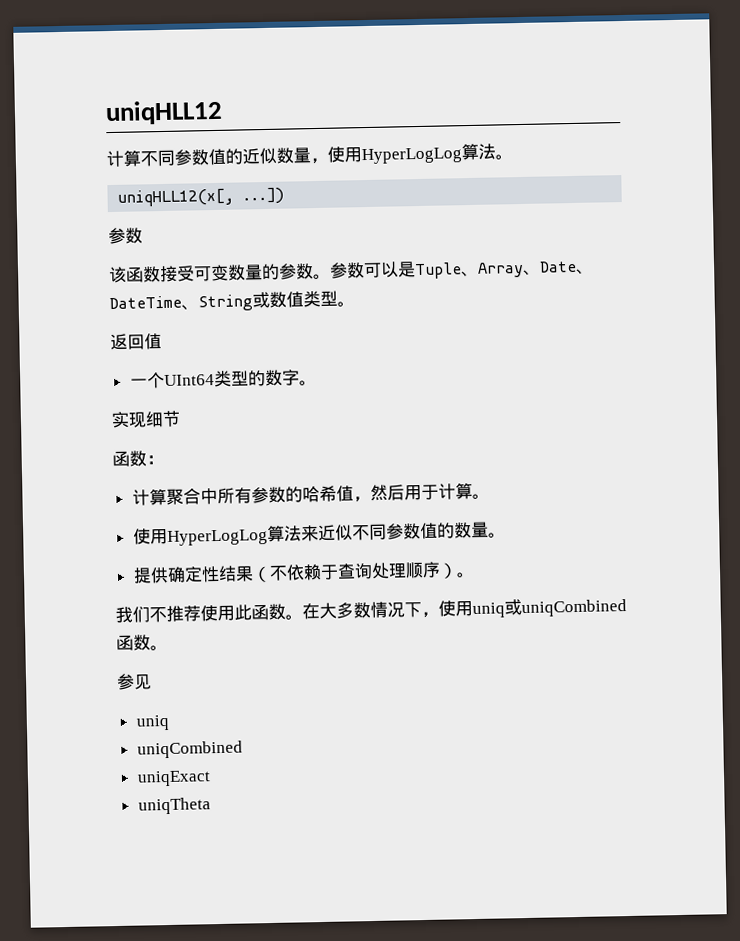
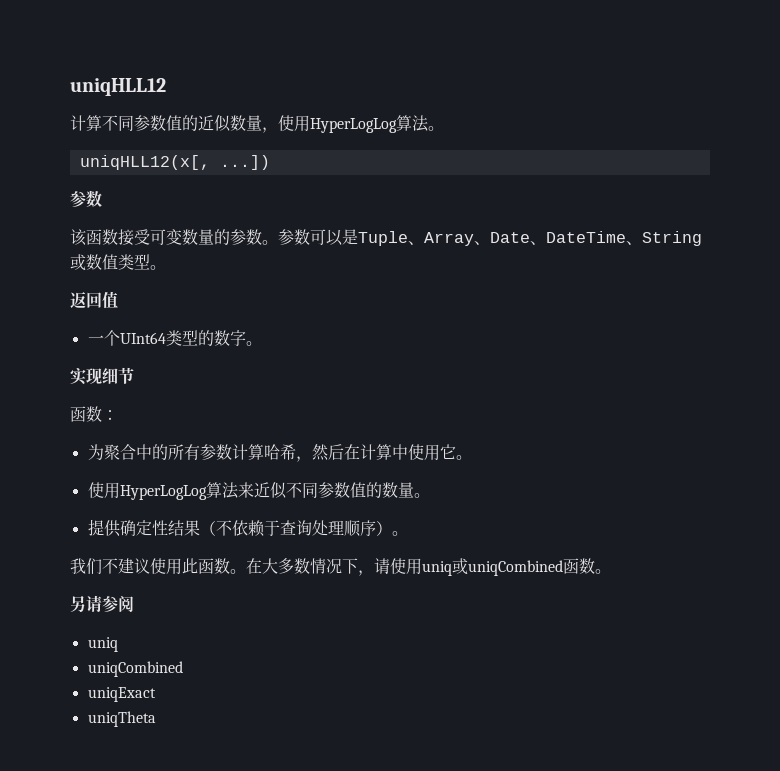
- 计算聚合中所有参数的哈希值，然后用于计算。
+ 为聚合中的所有参数计算哈希，然后在计算中使用它。
- 我们不推荐使用此函数。
+ 我们不建议使用此函数。
- 在大多数情况下，使用uniq或uniqCombined函数。
+ 在大多数情况下，请使用uniq或uniqCombined函数。
- 参见
+ 另请参阅

